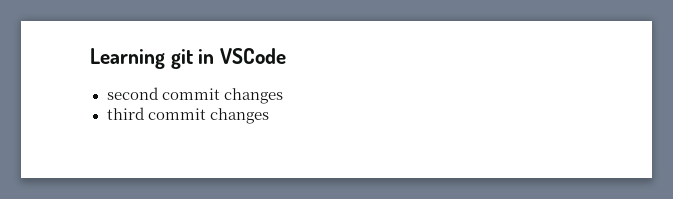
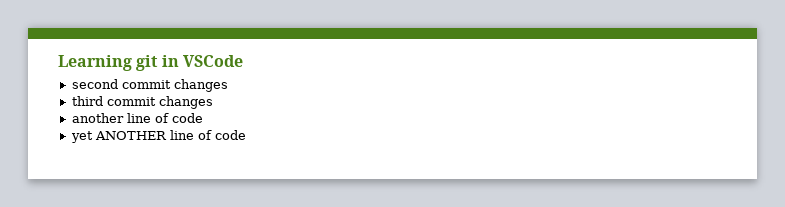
+ another line of code
+ yet ANOTHER line of code

